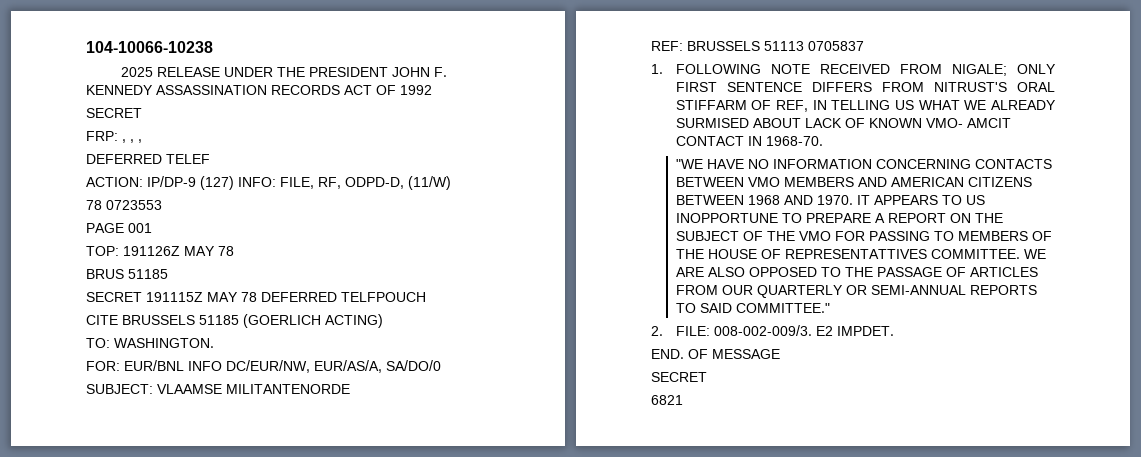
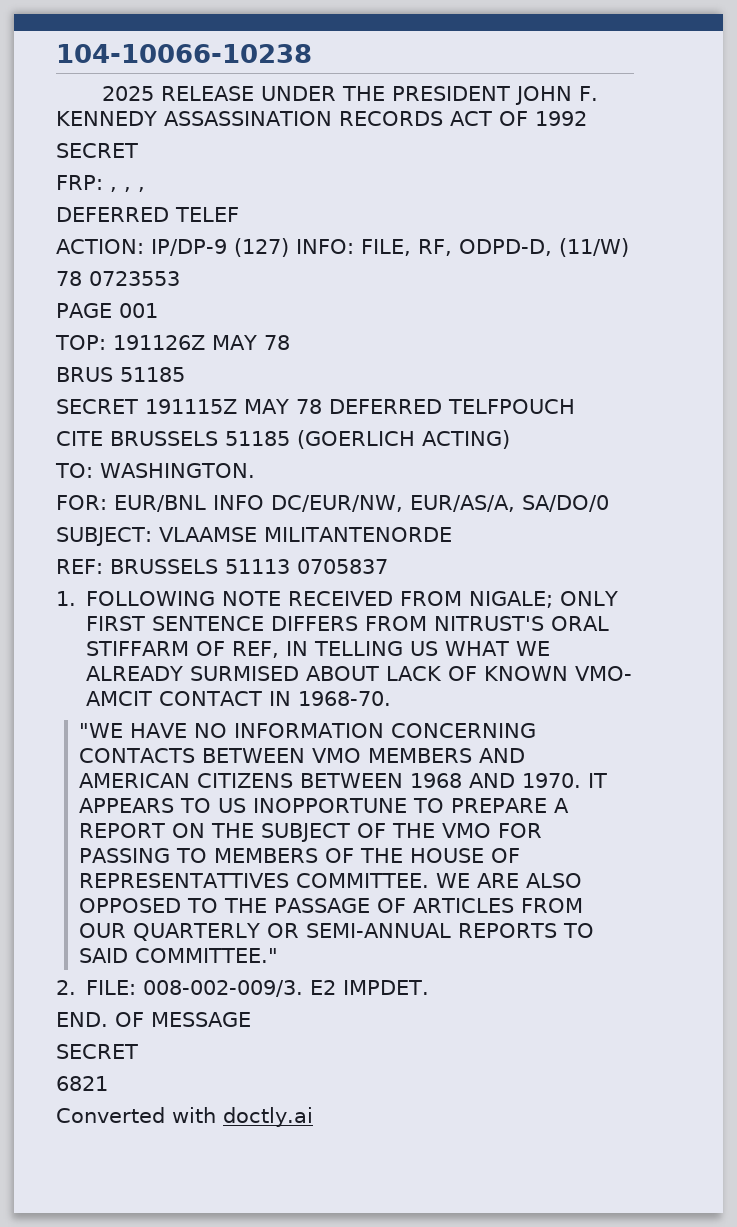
+ Converted with doctly.ai

